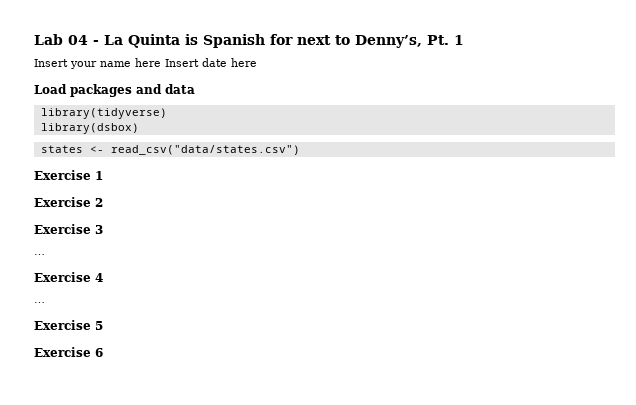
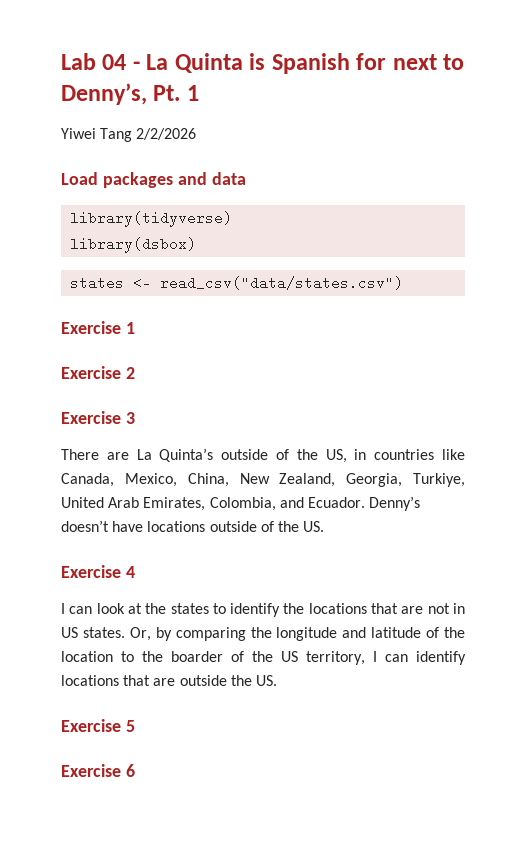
- Insert your name here Insert date here
+ Yiwei Tang 2/2/2026
  Exercise 3
- …
+ There are La Quinta’s outside of the US, in countries like Canada, Mexico, China, New Zealand, Georgia, Turkiye, United Arab Emirates, Colombia, and Ecuador. Denny’s doesn’t have locations outside of the US.
  Exercise 4
- …
+ I can look at the states to identify the locations that are not in US states. Or, by comparing the longitude and latitude of the location to the boarder of the US territory, I can identify locations that are outside the US.

